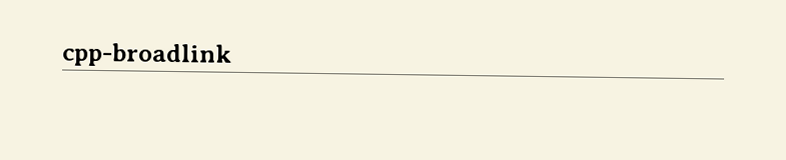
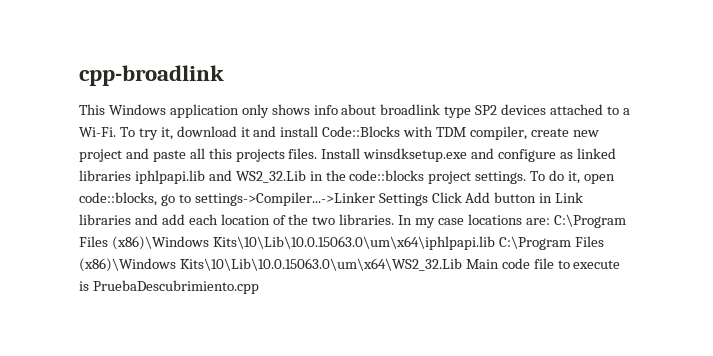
+ This Windows application only shows info about broadlink type SP2 devices attached to a Wi-Fi. To try it, download it and install Code::Blocks with TDM compiler, create new project and paste all this projects files. Install winsdksetup.exe and configure as linked libraries iphlpapi.lib and WS2_32.Lib in the code::blocks project settings. To do it, open code::blocks, go to settings->Compiler...->Linker Settings Click Add button in Link libraries and add each location of the two libraries. In my case locations are: C:\Program Files (x86)\Windows Kits\10\Lib\10.0.15063.0\um\x64\iphlpapi.lib C:\Program Files (x86)\Windows Kits\10\Lib\10.0.15063.0\um\x64\WS2_32.Lib Main code file to execute is PruebaDescubrimiento.cpp

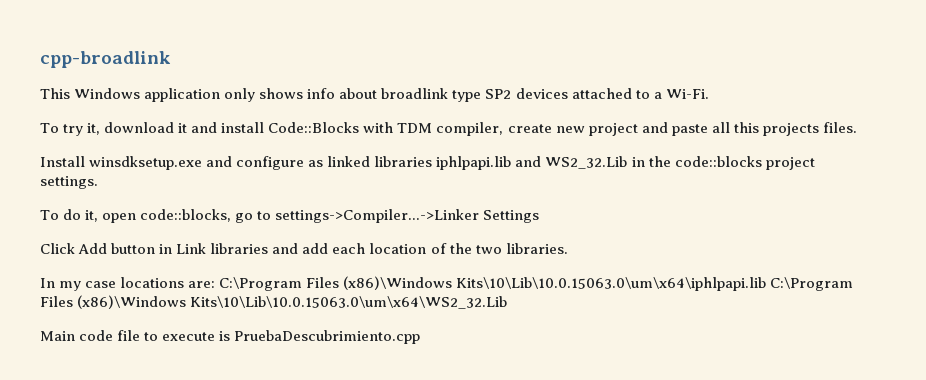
- This Windows application only shows info about broadlink type SP2 devices attached to a Wi-Fi. To try it, download it and install Code::Blocks with TDM compiler, create new project and paste all this projects files. Install winsdksetup.exe and configure as linked libraries iphlpapi.lib and WS2_32.Lib in the code::blocks project settings. To do it, open code::blocks, go to settings->Compiler...->Linker Settings Click Add button in Link libraries and add each location of the two libraries. In my case locations are:
+ This Windows application only shows info about broadlink type SP2 devices attached to a Wi-Fi.
+ To try it, download it and install Code::Blocks with TDM compiler, create new project and paste all this projects files.
+ Install winsdksetup.exe and configure as linked libraries iphlpapi.lib and WS2_32.Lib in the code::blocks project settings.
+ To do it, open code::blocks, go to settings->Compiler...->Linker Settings
+ Click Add button in Link libraries and add each location of the two libraries.
+ In my case locations are:
- C:\Program Files (x86)\Windows Kits\10\Lib\10.0.15063.0\um\x64\iphlpapi.lib C:\Program Files (x86)\Windows Kits\10\Lib\10.0.15063.0\um\x64\WS2_32.Lib Main code file to execute is PruebaDescubrimiento.cpp
+ C:\Program Files (x86)\Windows Kits\10\Lib\10.0.15063.0\um\x64\iphlpapi.lib C:\Program Files (x86)\Windows Kits\10\Lib\10.0.15063.0\um\x64\WS2_32.Lib
+ Main code file to execute is PruebaDescubrimiento.cpp

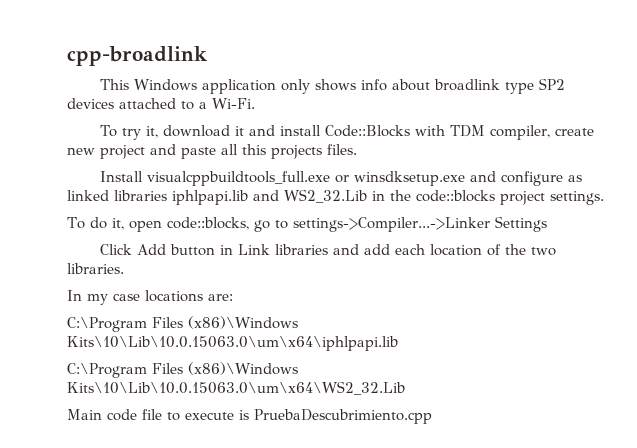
- Install winsdksetup.exe and configure as linked libraries iphlpapi.lib and WS2_32.Lib in the code::blocks project settings.
+ Install visualcppbuildtools_full.exe or winsdksetup.exe and configure as linked libraries iphlpapi.lib and WS2_32.Lib in the code::blocks project settings.
- In my case locations are: C:\Program Files (x86)\Windows Kits\10\Lib\10.0.15063.0\um\x64\iphlpapi.lib C:\Program Files (x86)\Windows Kits\10\Lib\10.0.15063.0\um\x64\WS2_32.Lib
+ In my case locations are:
+ C:\Program Files (x86)\Windows Kits\10\Lib\10.0.15063.0\um\x64\iphlpapi.lib
+ C:\Program Files (x86)\Windows Kits\10\Lib\10.0.15063.0\um\x64\WS2_32.Lib

